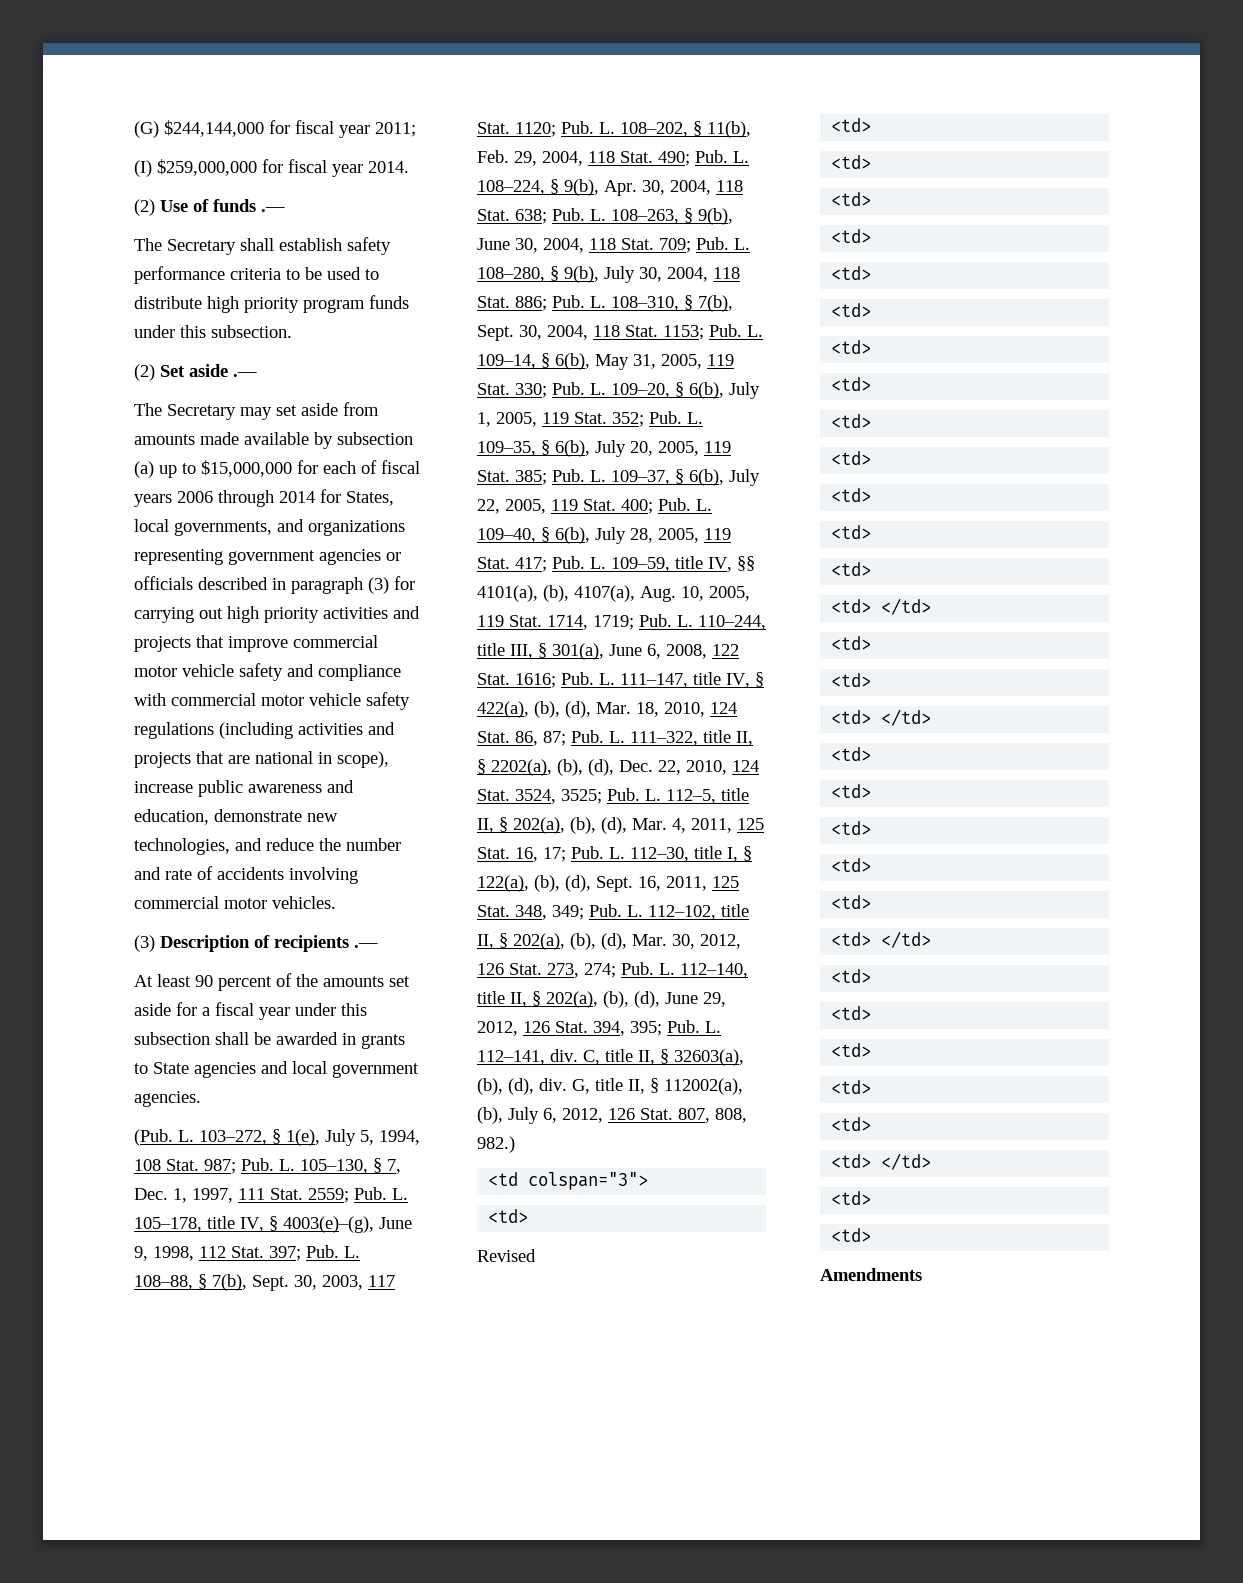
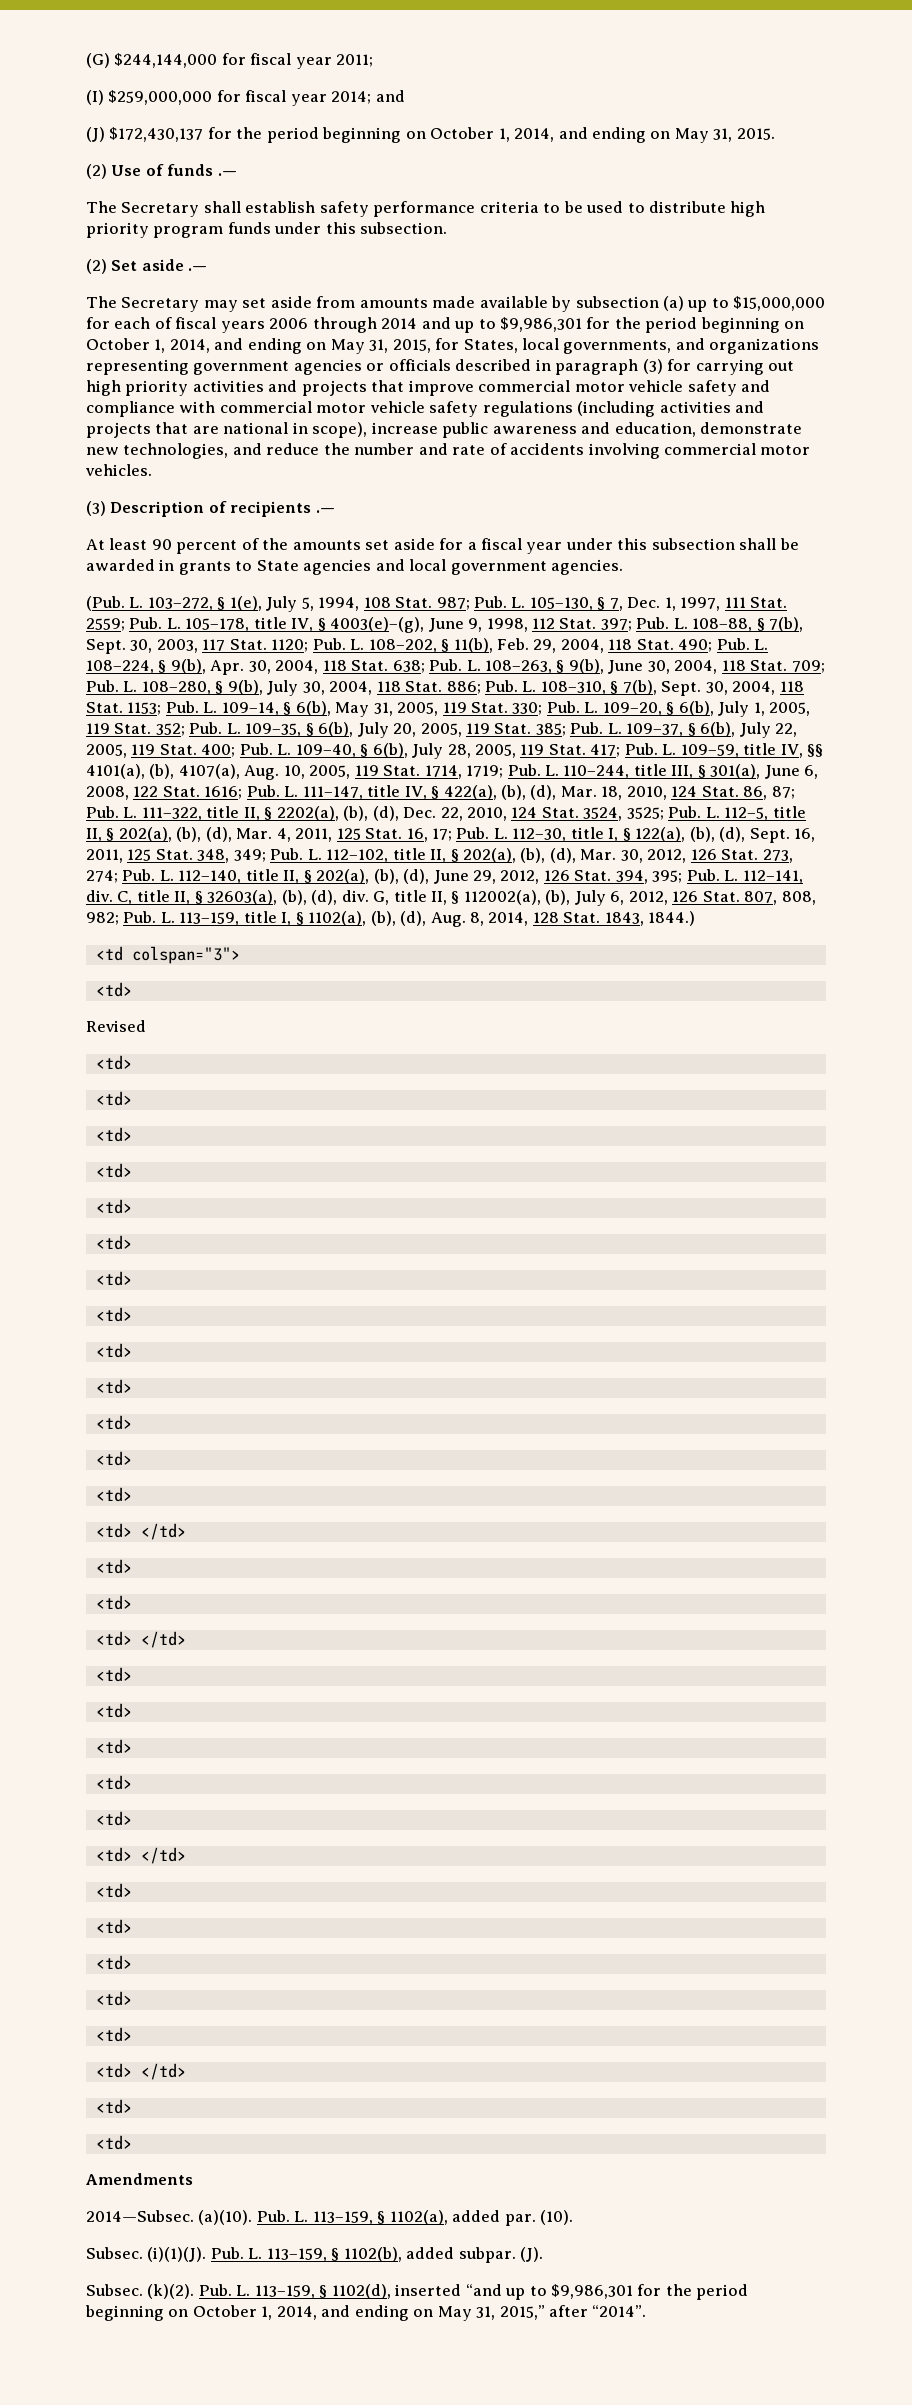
- (I) $259,000,000 for fiscal year 2014.
+ (I) $259,000,000 for fiscal year 2014; and
+ (J) $172,430,137 for the period beginning on October 1, 2014, and ending on May 31, 2015.
- The Secretary may set aside from amounts made available by subsection (a) up to $15,000,000 for each of fiscal years 2006 through 2014 for States, local governments, and organizations representing government agencies or officials described in paragraph (3) for carrying out high priority activities and projects that improve commercial motor vehicle safety and compliance with commercial motor vehicle safety regulations (including activities and projects that are national in scope), increase public awareness and education, demonstrate new technologies, and reduce the number and rate of accidents involving commercial motor vehicles.
+ The Secretary may set aside from amounts made available by subsection (a) up to $15,000,000 for each of fiscal years 2006 through 2014 and up to $9,986,301 for the period beginning on October 1, 2014, and ending on May 31, 2015, for States, local governments, and organizations representing government agencies or officials described in paragraph (3) for carrying out high priority activities and projects that improve commercial motor vehicle safety and compliance with commercial motor vehicle safety regulations (including activities and projects that are national in scope), increase public awareness and education, demonstrate new technologies, and reduce the number and rate of accidents involving commercial motor vehicles.
- 807, 808, 982.)
+ 807, 808, 982; Pub. L. 113–159, title I, § 1102(a), (b), (d), Aug. 8, 2014, 128 Stat. 1843, 1844.)
+ 2014—Subsec. (a)(10). Pub. L. 113–159, § 1102(a), added par. (10).
+ Subsec. (i)(1)(J). Pub. L. 113–159, § 1102(b), added subpar. (J).
+ Subsec. (k)(2). Pub. L. 113–159, § 1102(d), inserted “and up to $9,986,301 for the period beginning on October 1, 2014, and ending on May 31, 2015,” after “2014”.

